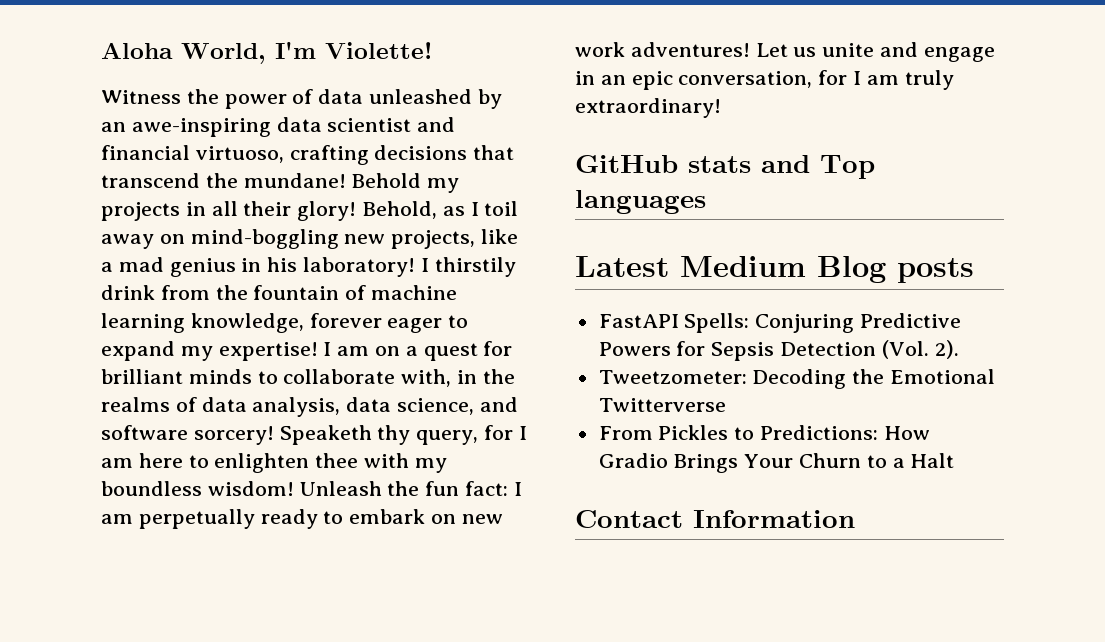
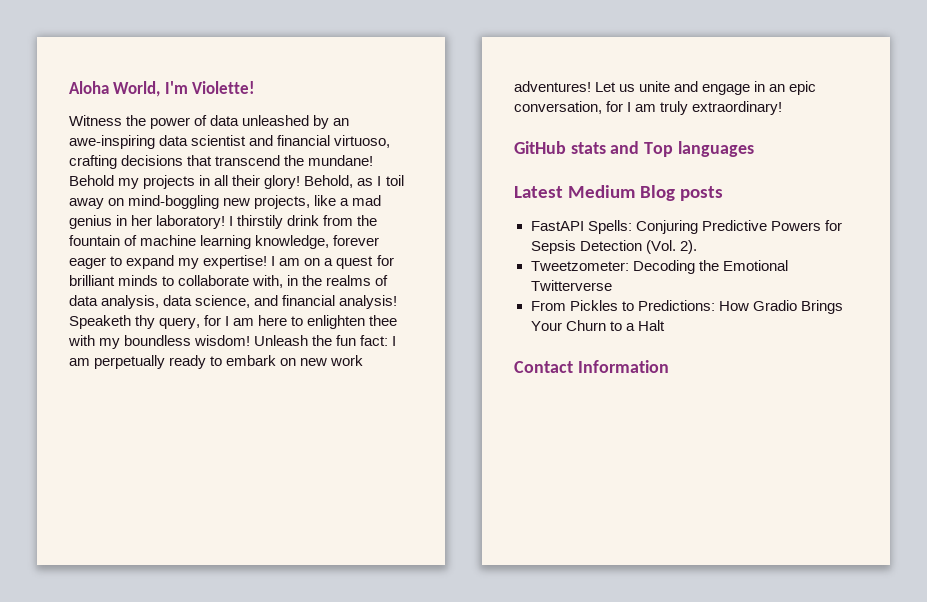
- Behold, as I toil away on mind-boggling new projects, like a mad genius in his laboratory!
+ Behold, as I toil away on mind-boggling new projects, like a mad genius in her laboratory!
- I am on a quest for brilliant minds to collaborate with, in the realms of data analysis, data science, and software sorcery!
+ I am on a quest for brilliant minds to collaborate with, in the realms of data analysis, data science, and financial analysis!

